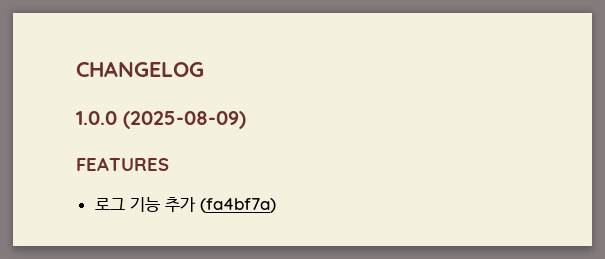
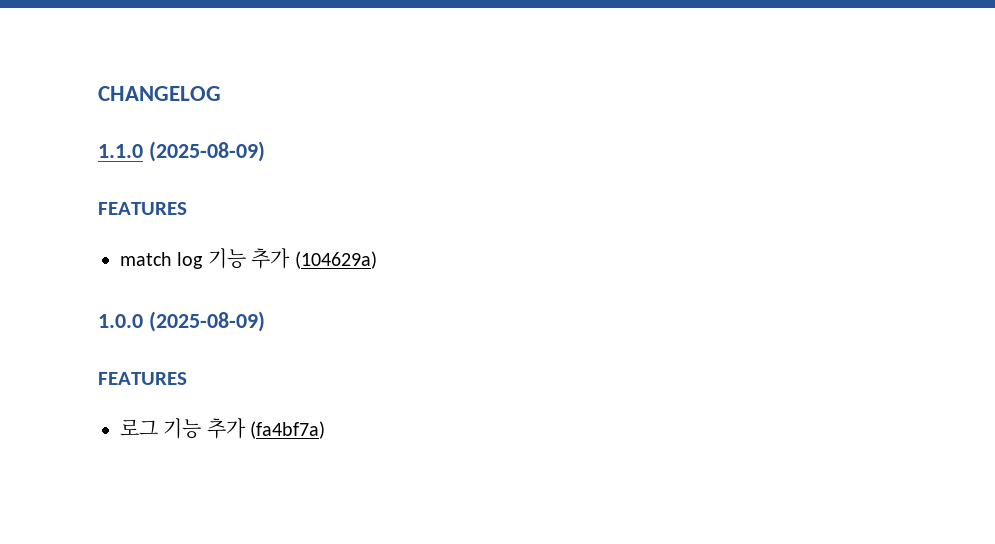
+ 1.1.0 (2025-08-09)
+ FEATURES
+ match log 기능 추가 (104629a)

